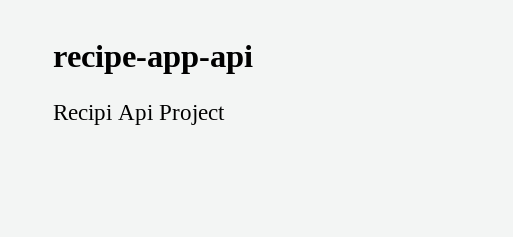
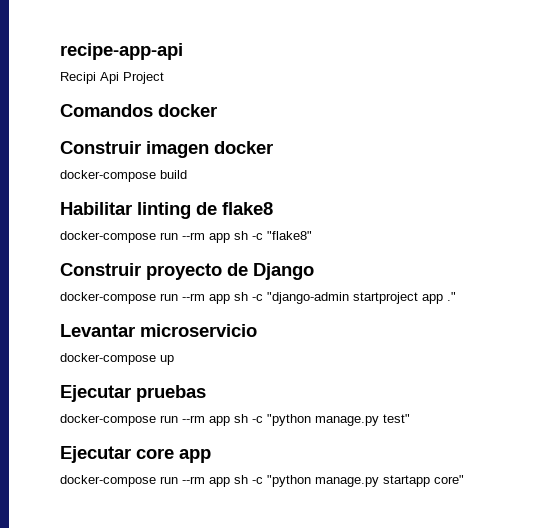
+ Comandos docker
+ Construir imagen docker
+ docker-compose build
+ Habilitar linting de flake8
+ docker-compose run --rm app sh -c "flake8"
+ Construir proyecto de Django
+ docker-compose run --rm app sh -c "django-admin startproject app ."
+ Levantar microservicio
+ docker-compose up
+ Ejecutar pruebas
+ docker-compose run --rm app sh -c "python manage.py test"
+ Ejecutar core app
+ docker-compose run --rm app sh -c "python manage.py startapp core"

